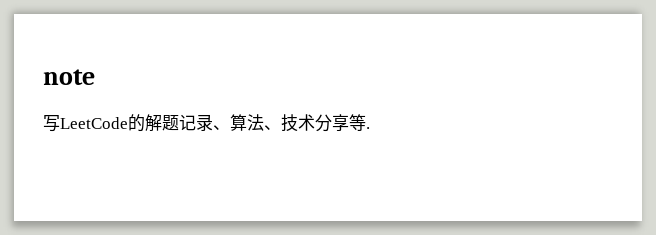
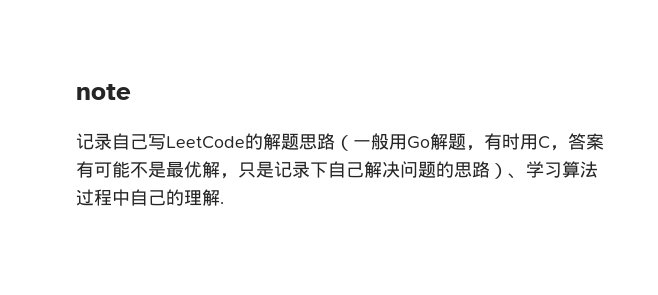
- 写LeetCode的解题记录、算法、技术分享等.
+ 记录自己写LeetCode的解题思路（一般用Go解题，有时用C，答案有可能不是最优解，只是记录下自己解决问题的思路）、学习算法过程中自己的理解.

